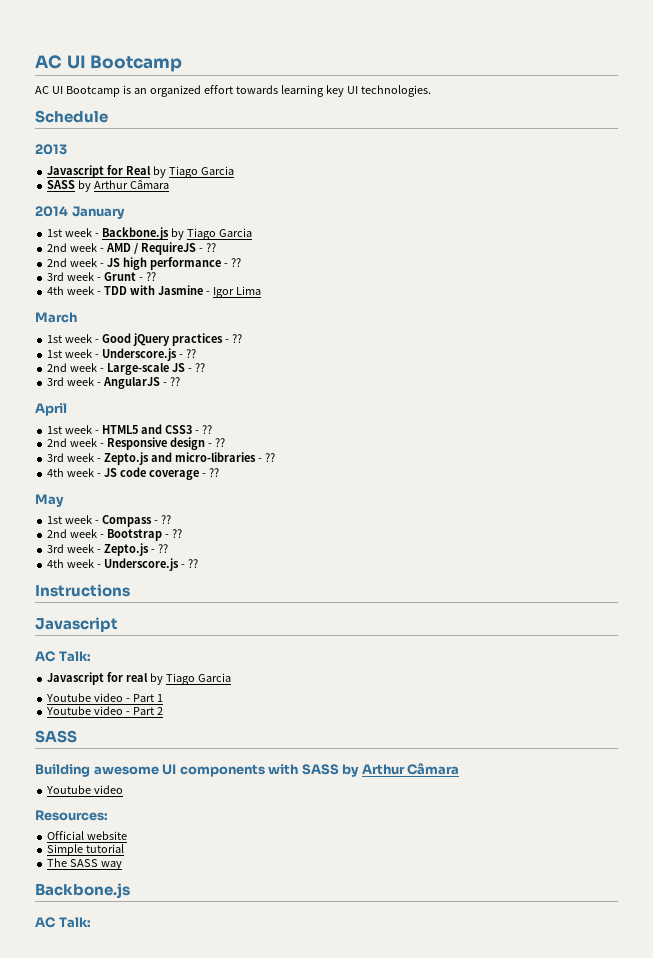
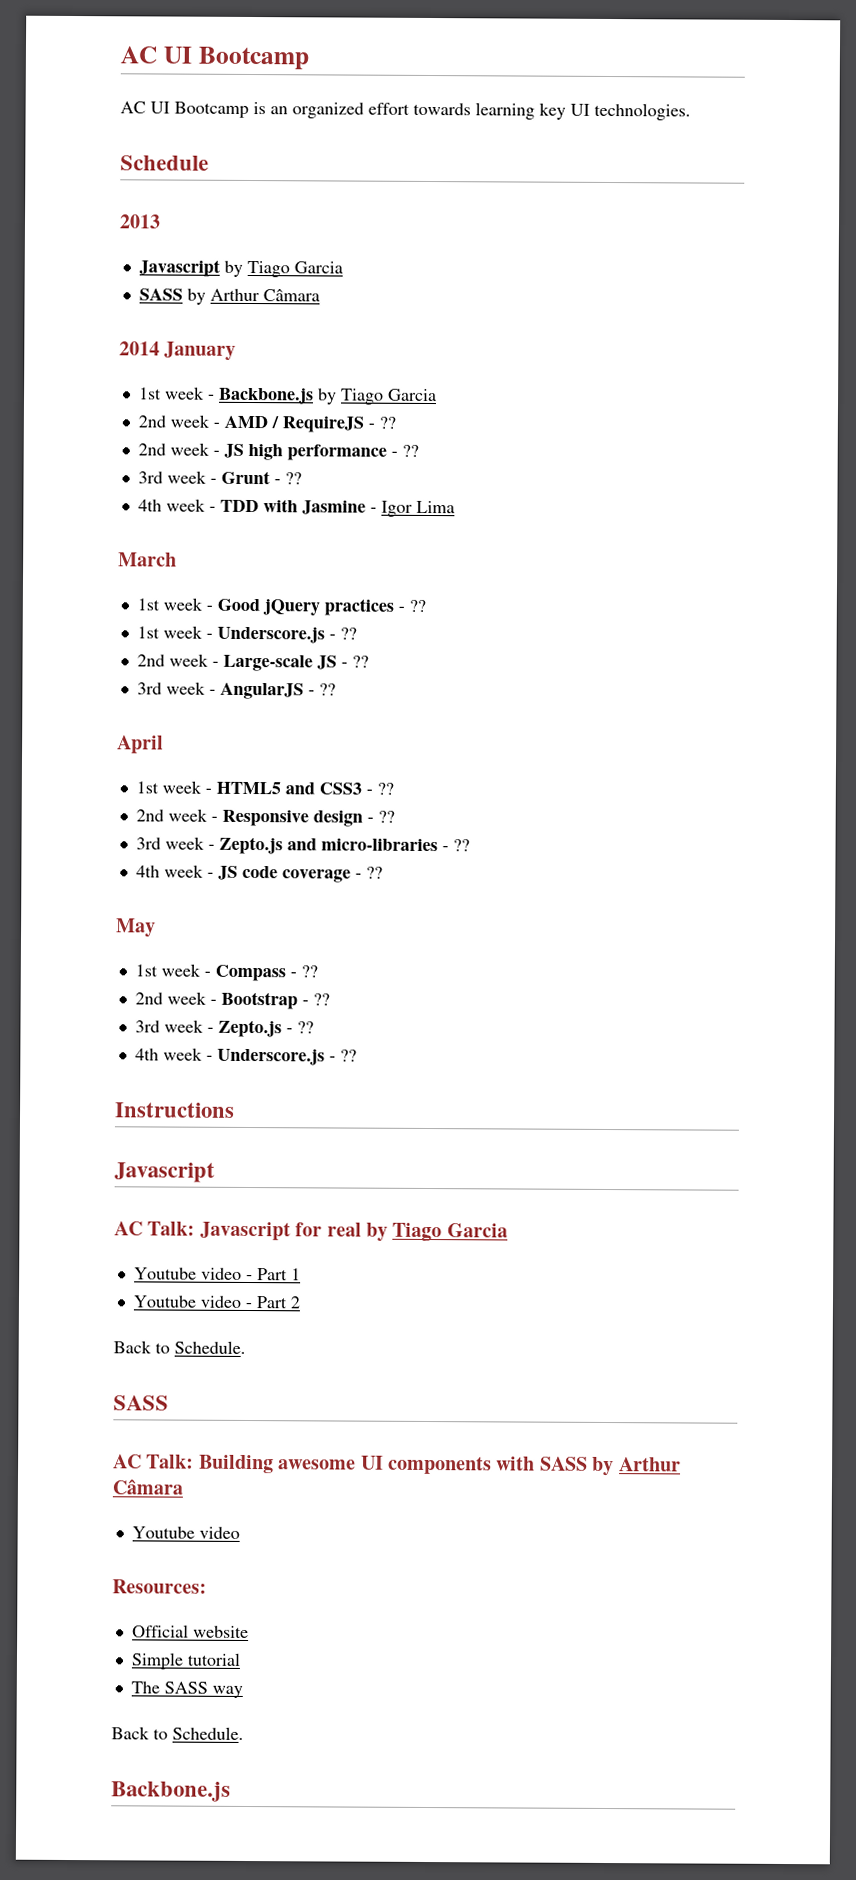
- Javascript for Real by Tiago Garcia
+ Javascript by Tiago Garcia
  Instructions
  Javascript
- AC Talk:
- Javascript for real by Tiago Garcia
+ AC Talk: Javascript for real by Tiago Garcia
  Youtube video - Part 2
+ Back to Schedule.
- Building awesome UI components with SASS by Arthur Câmara
+ AC Talk: Building awesome UI components with SASS by Arthur Câmara
  The SASS way
+ Back to Schedule.
  Backbone.js
- AC Talk:

